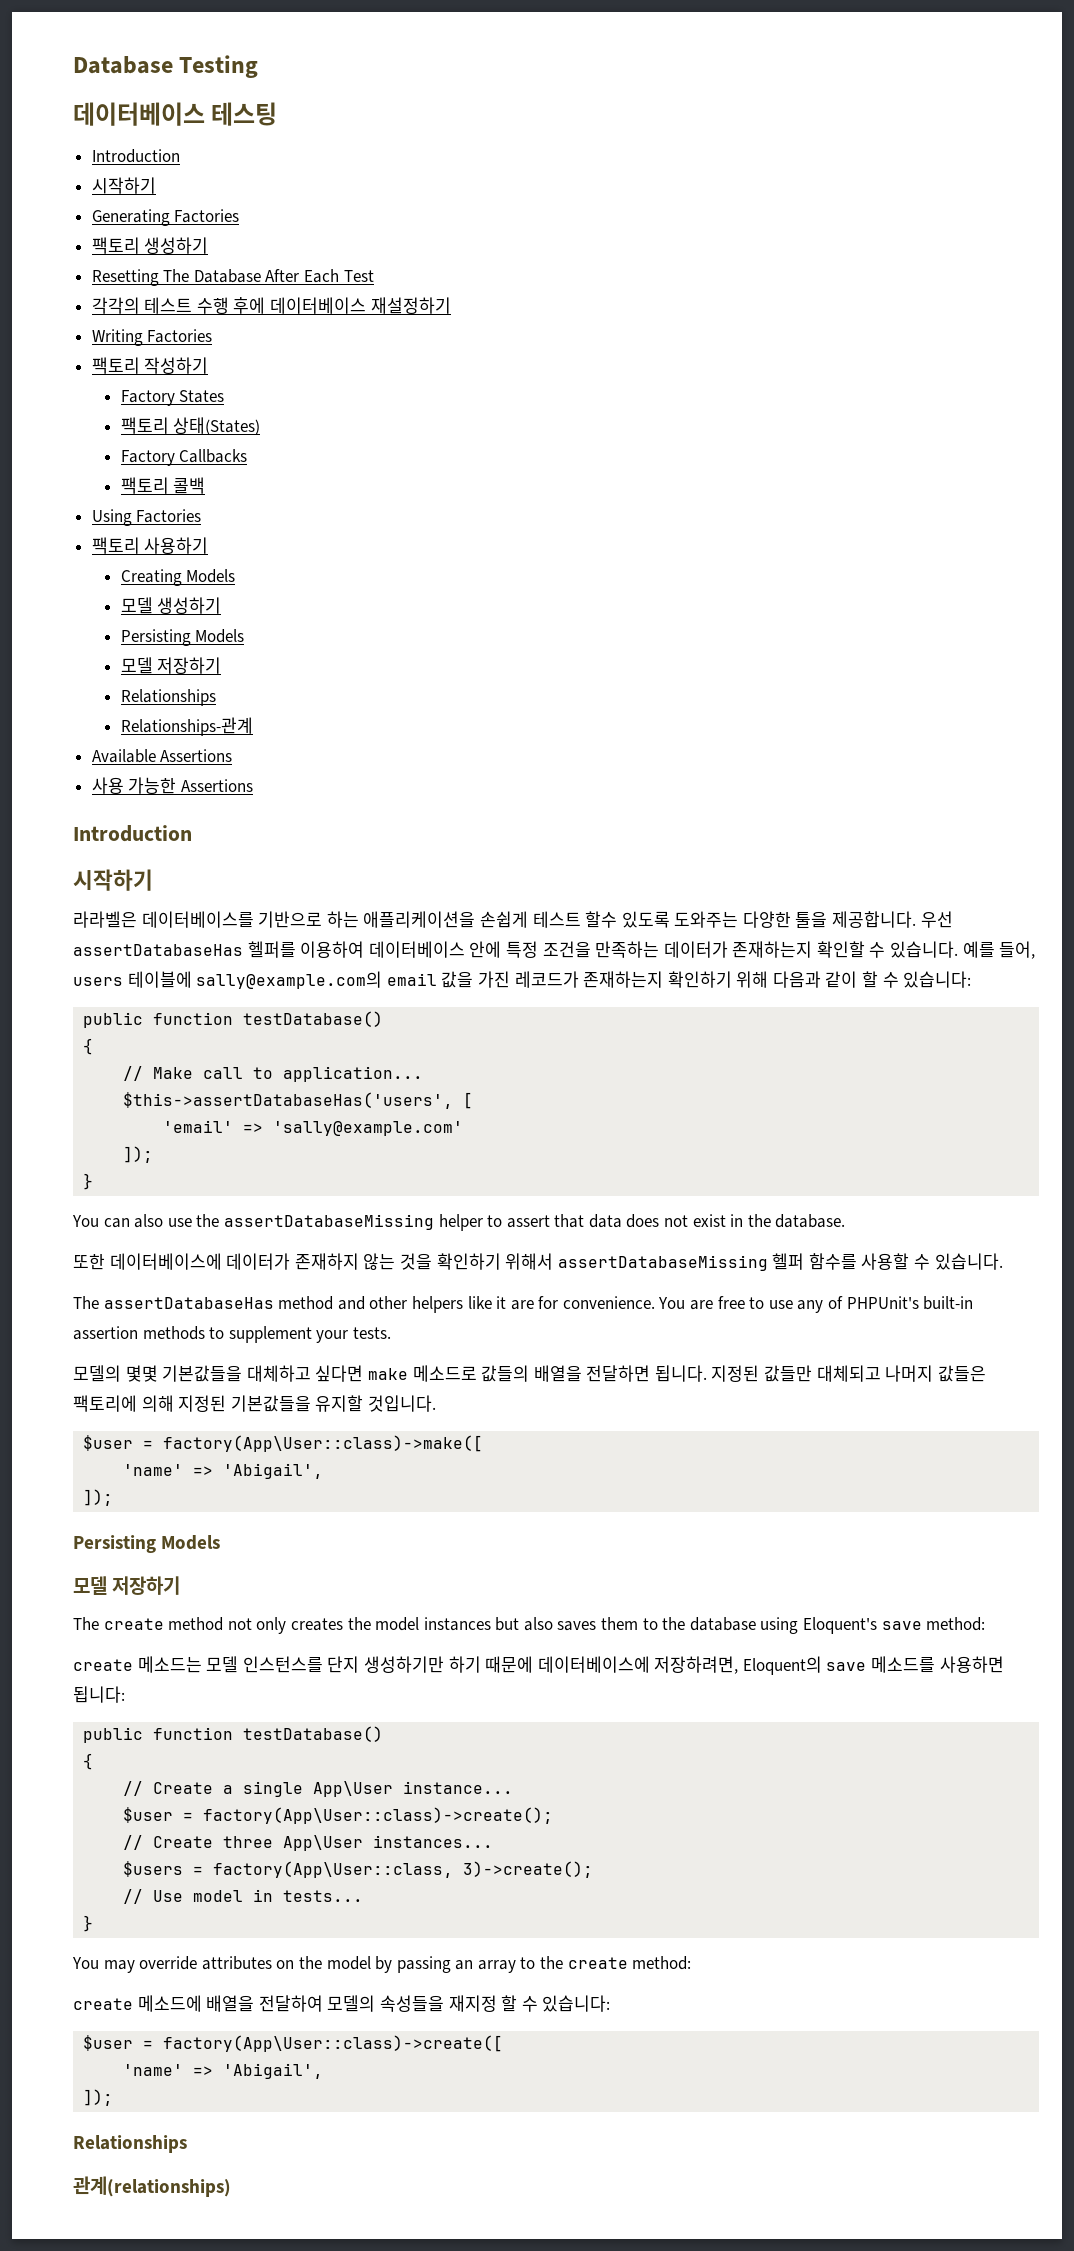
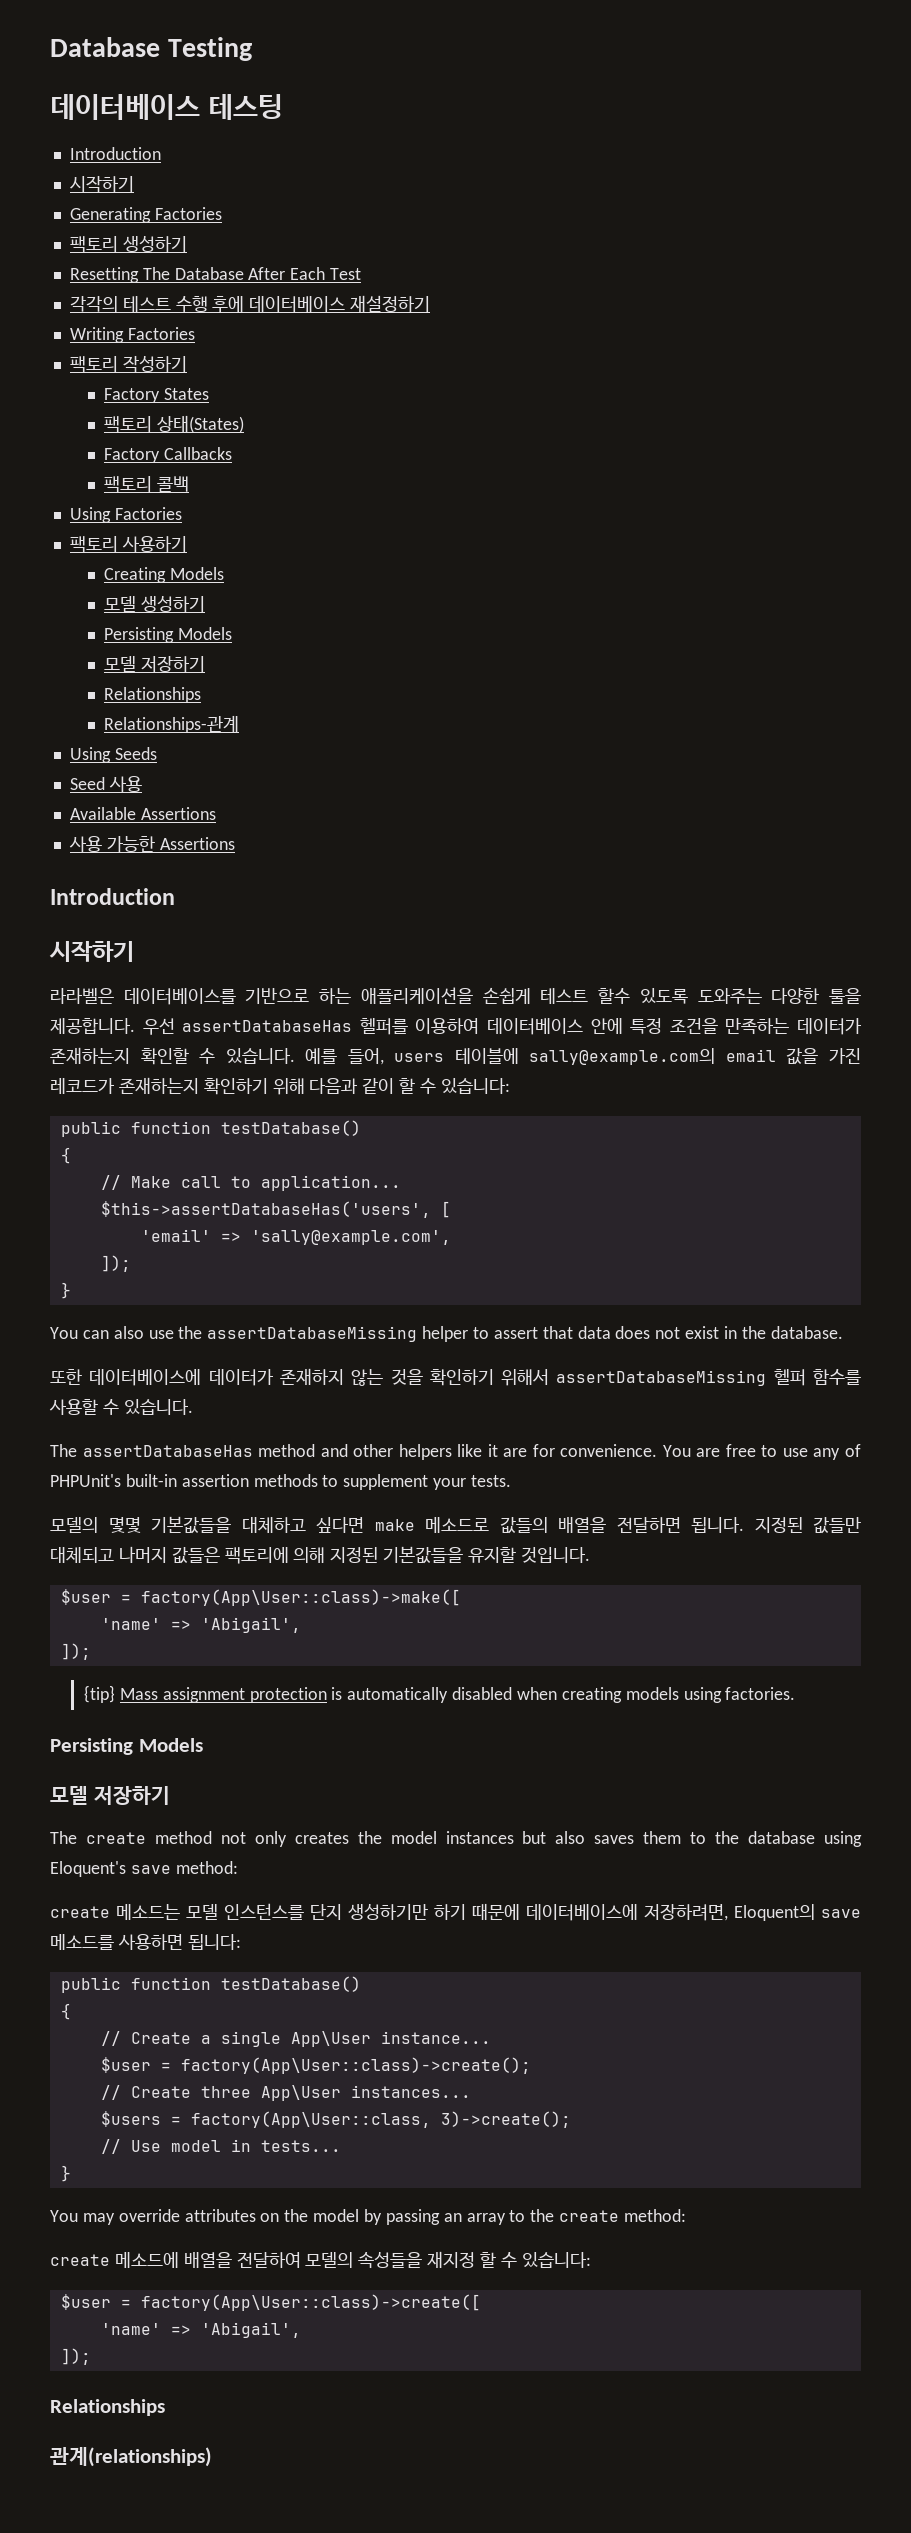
+ Using Seeds
+ Seed 사용
- 'email' => 'sally@example.com'
+ 'email' => 'sally@example.com',
+ {tip} Mass assignment protection is automatically disabled when creating models using factories.

